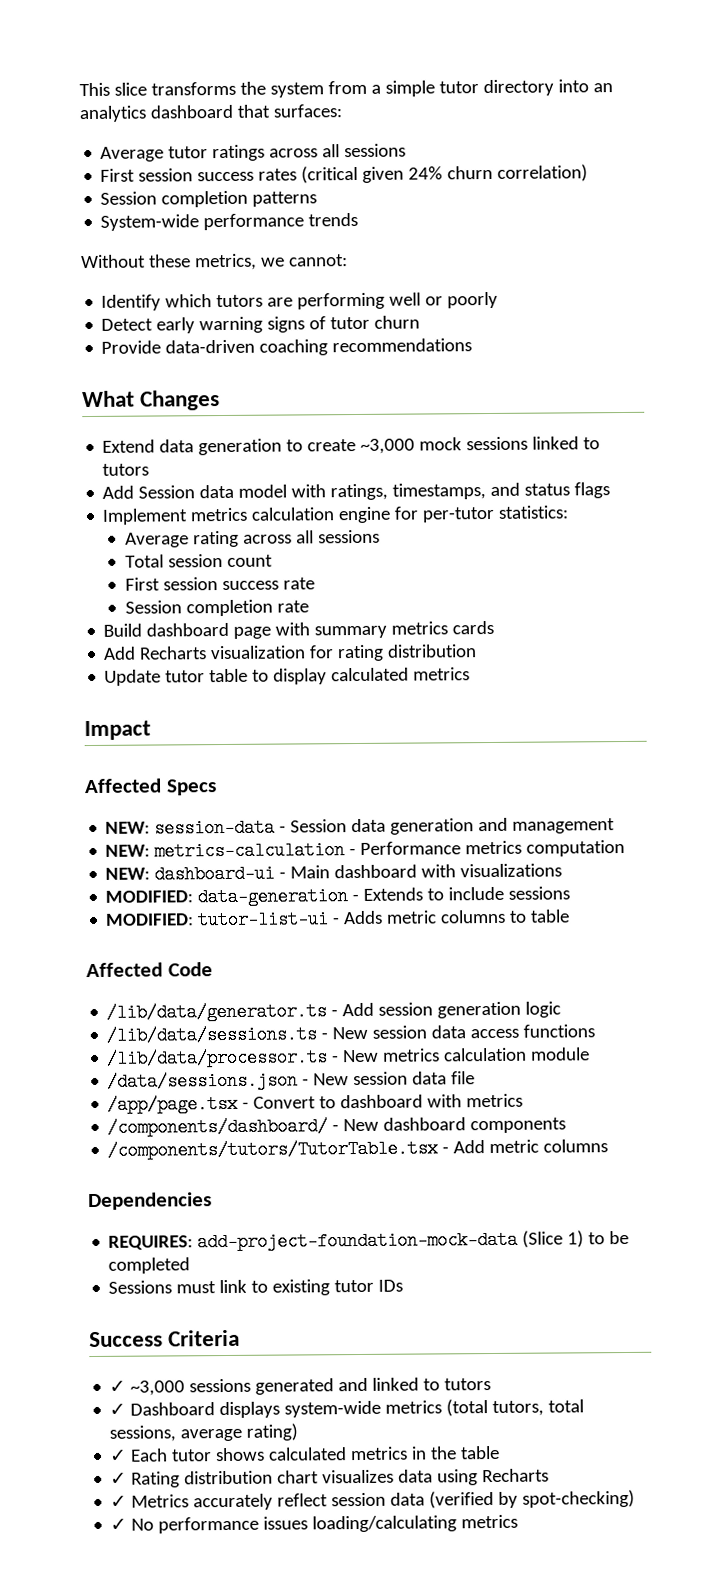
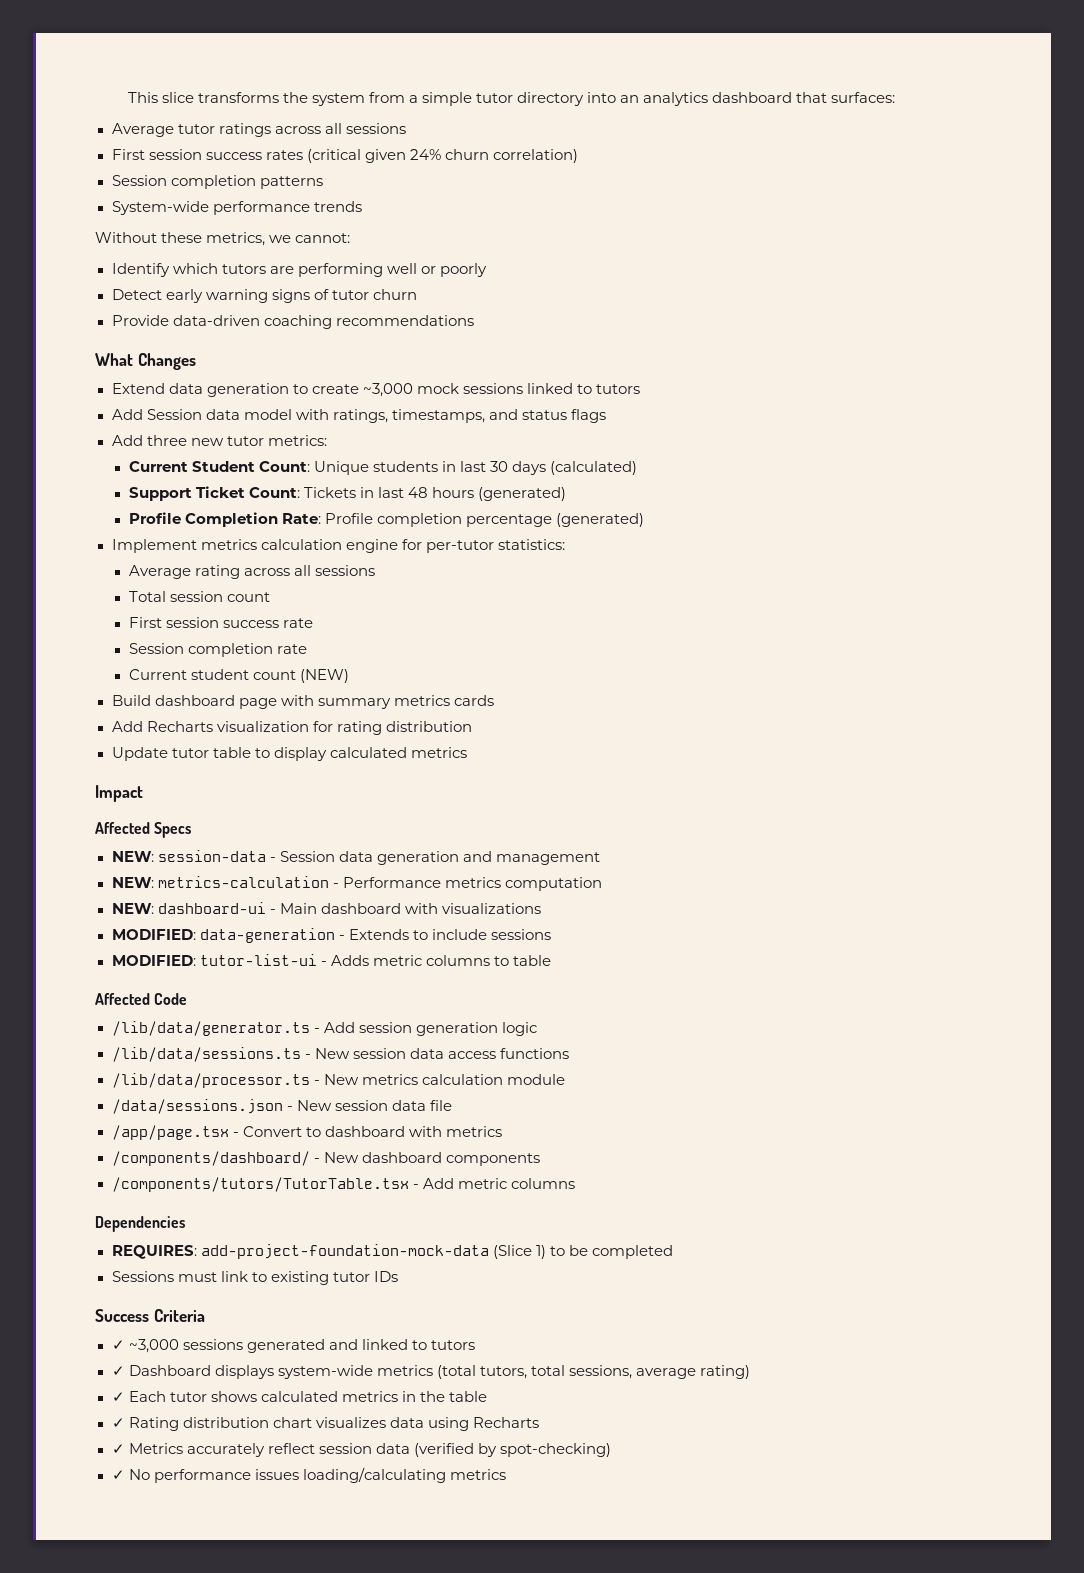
+ Add three new tutor metrics:
+ Current Student Count: Unique students in last 30 days (calculated)
+ Support Ticket Count: Tickets in last 48 hours (generated)
+ Profile Completion Rate: Profile completion percentage (generated)
+ Current student count (NEW)

